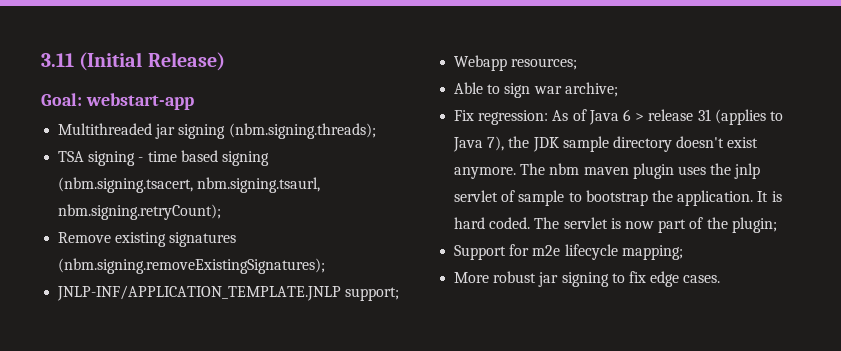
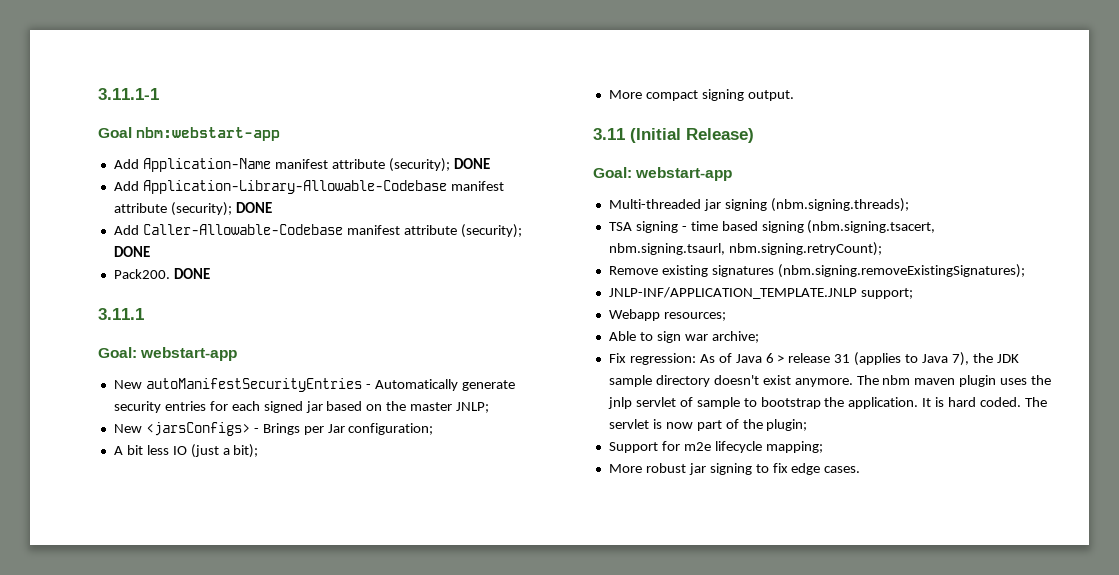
+ 3.11.1-1
+ Goal nbm:webstart-app
+ Add Application-Name manifest attribute (security); DONE
+ Add Application-Library-Allowable-Codebase manifest attribute (security); DONE
+ Add Caller-Allowable-Codebase manifest attribute (security); DONE
+ Pack200. DONE
+ 3.11.1
+ Goal: webstart-app
+ New autoManifestSecurityEntries - Automatically generate security entries for each signed jar based on the master JNLP;
+ New <jarsConfigs> - Brings per Jar configuration;
+ A bit less IO (just a bit);
+ More compact signing output.
- Multithreaded jar signing (nbm.signing.threads);
+ Multi-threaded jar signing (nbm.signing.threads);

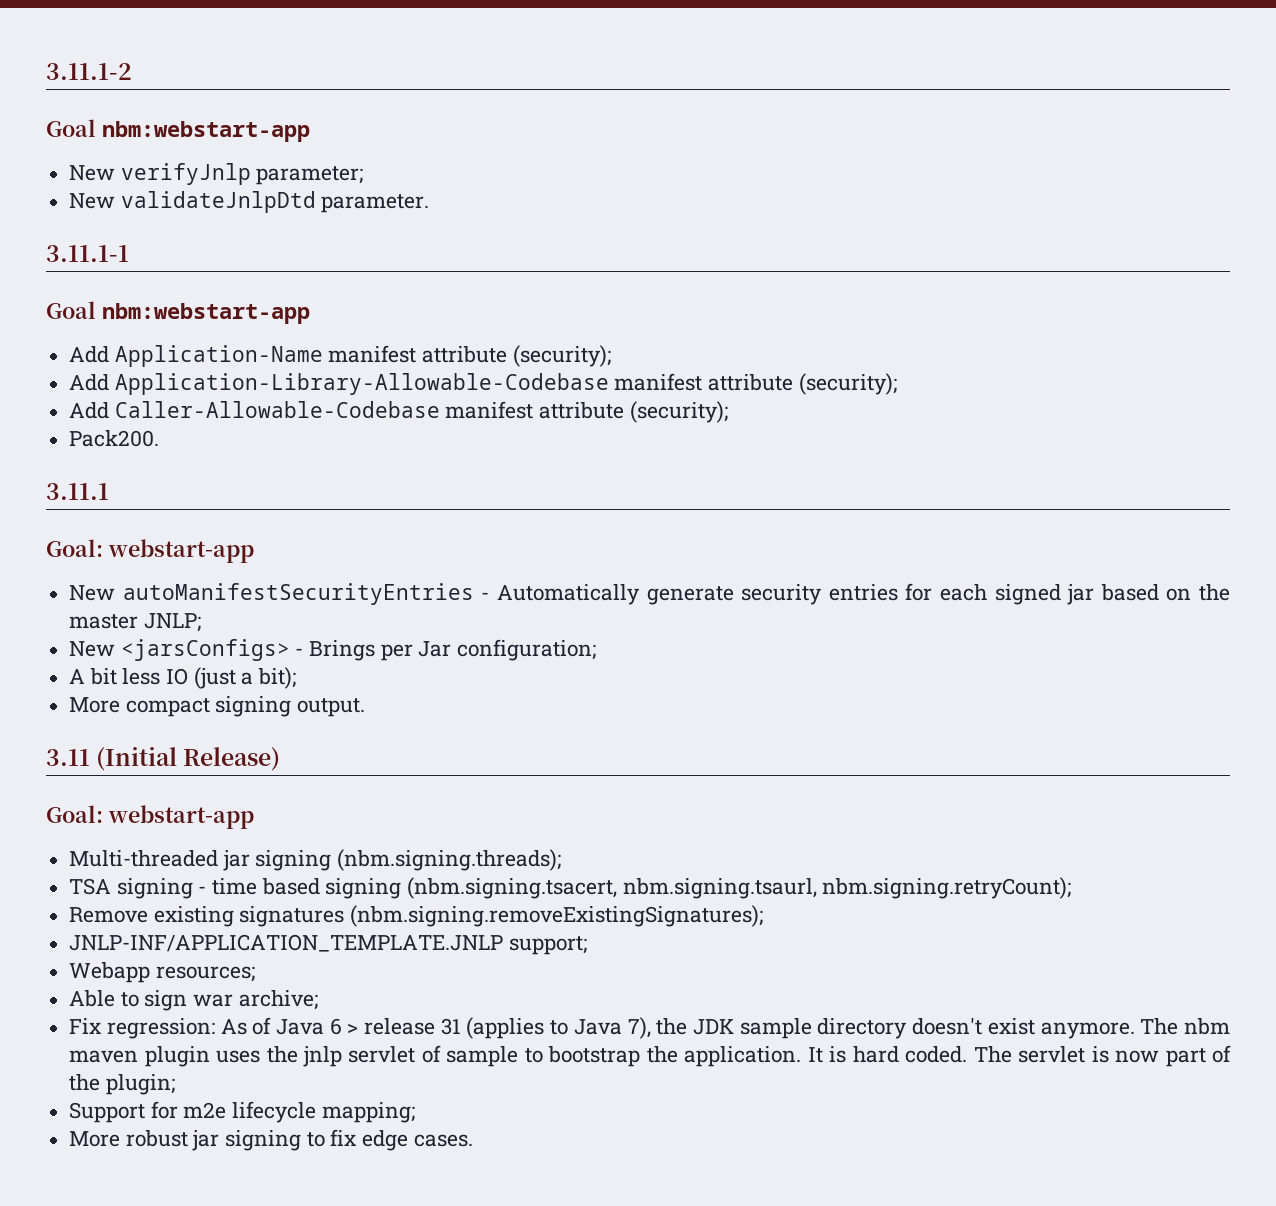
+ 3.11.1-2
+ Goal nbm:webstart-app
+ New verifyJnlp parameter;
+ New validateJnlpDtd parameter.
- Add Application-Name manifest attribute (security); DONE
+ Add Application-Name manifest attribute (security);
- Add Application-Library-Allowable-Codebase manifest attribute (security); DONE
+ Add Application-Library-Allowable-Codebase manifest attribute (security);
- Add Caller-Allowable-Codebase manifest attribute (security); DONE
+ Add Caller-Allowable-Codebase manifest attribute (security);
- Pack200. DONE
+ Pack200.

